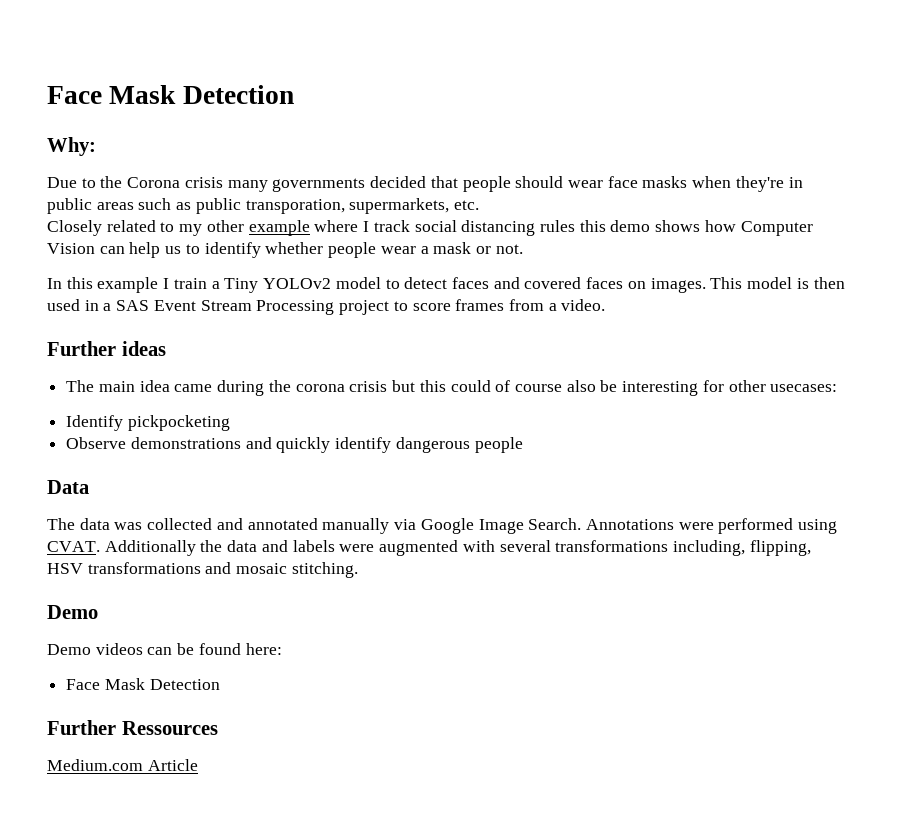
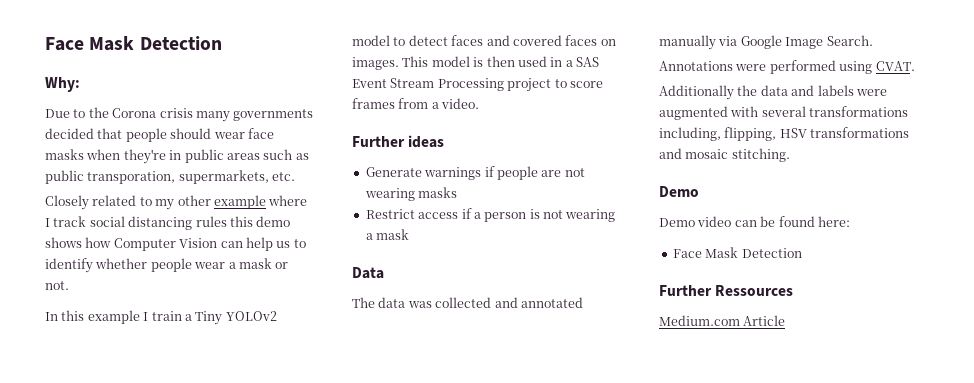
- The main idea came during the corona crisis but this could of course also be interesting for other usecases:
- Identify pickpocketing
- Observe demonstrations and quickly identify dangerous people
+ Generate warnings if people are not wearing masks
+ Restrict access if a person is not wearing a mask
- The data was collected and annotated manually via Google Image Search. Annotations were performed using CVAT. Additionally the data and labels were augmented with several transformations including, flipping, HSV transformations and mosaic stitching.
+ The data was collected and annotated manually via Google Image Search.
+ Annotations were performed using CVAT.
+ Additionally the data and labels were augmented with several transformations including, flipping, HSV transformations and mosaic stitching.
- Demo videos can be found here:
+ Demo video can be found here:

